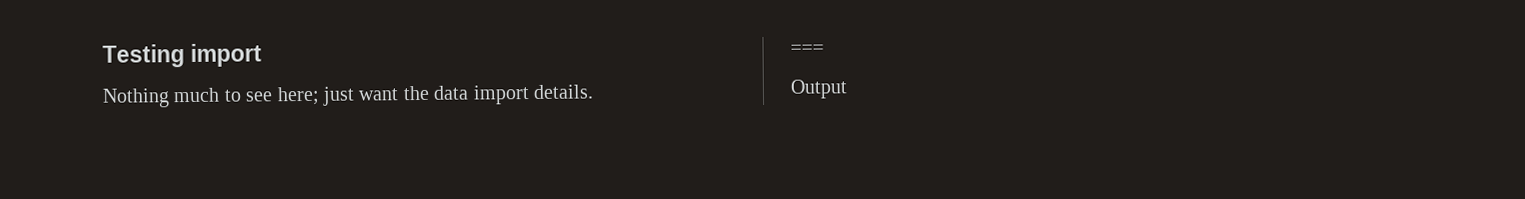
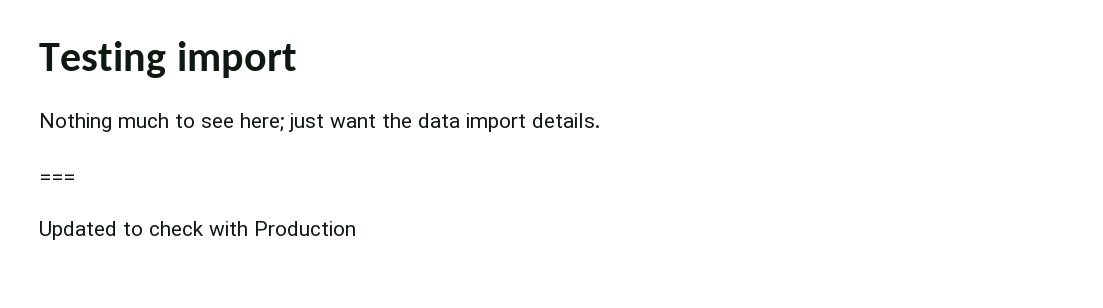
- Output
+ Updated to check with Production

